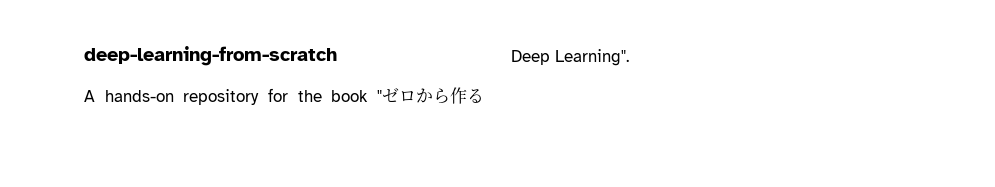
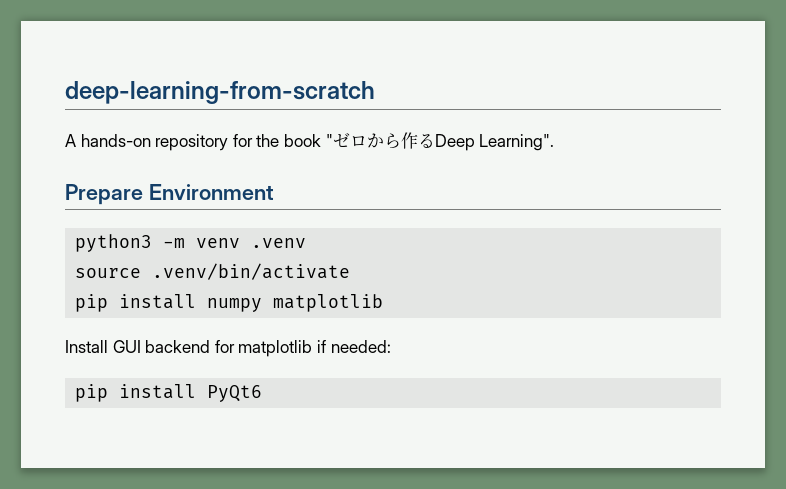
+ Prepare Environment
+ python3 -m venv .venv
+ source .venv/bin/activate
+ pip install numpy matplotlib
+ Install GUI backend for matplotlib if needed:
+ pip install PyQt6

